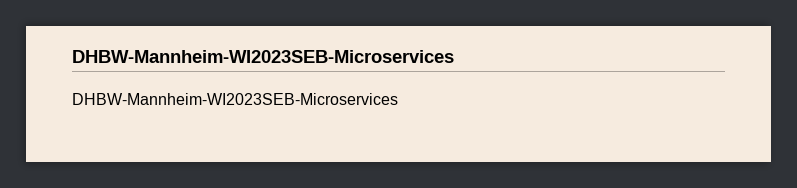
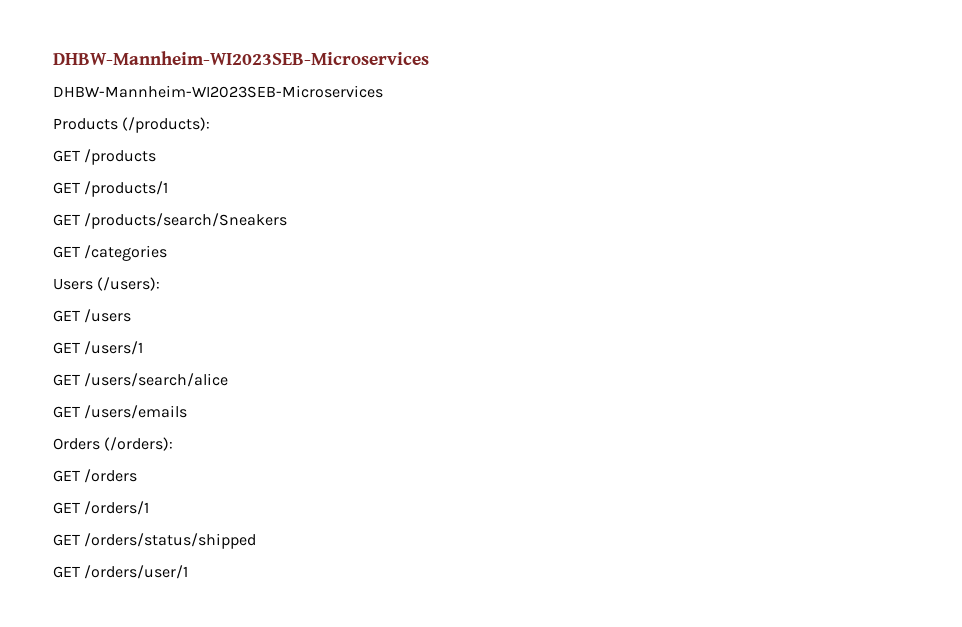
+ Products (/products):
+ GET /products
+ GET /products/1
+ GET /products/search/Sneakers
+ GET /categories
+ Users (/users):
+ GET /users
+ GET /users/1
+ GET /users/search/alice
+ GET /users/emails
+ Orders (/orders):
+ GET /orders
+ GET /orders/1
+ GET /orders/status/shipped
+ GET /orders/user/1

